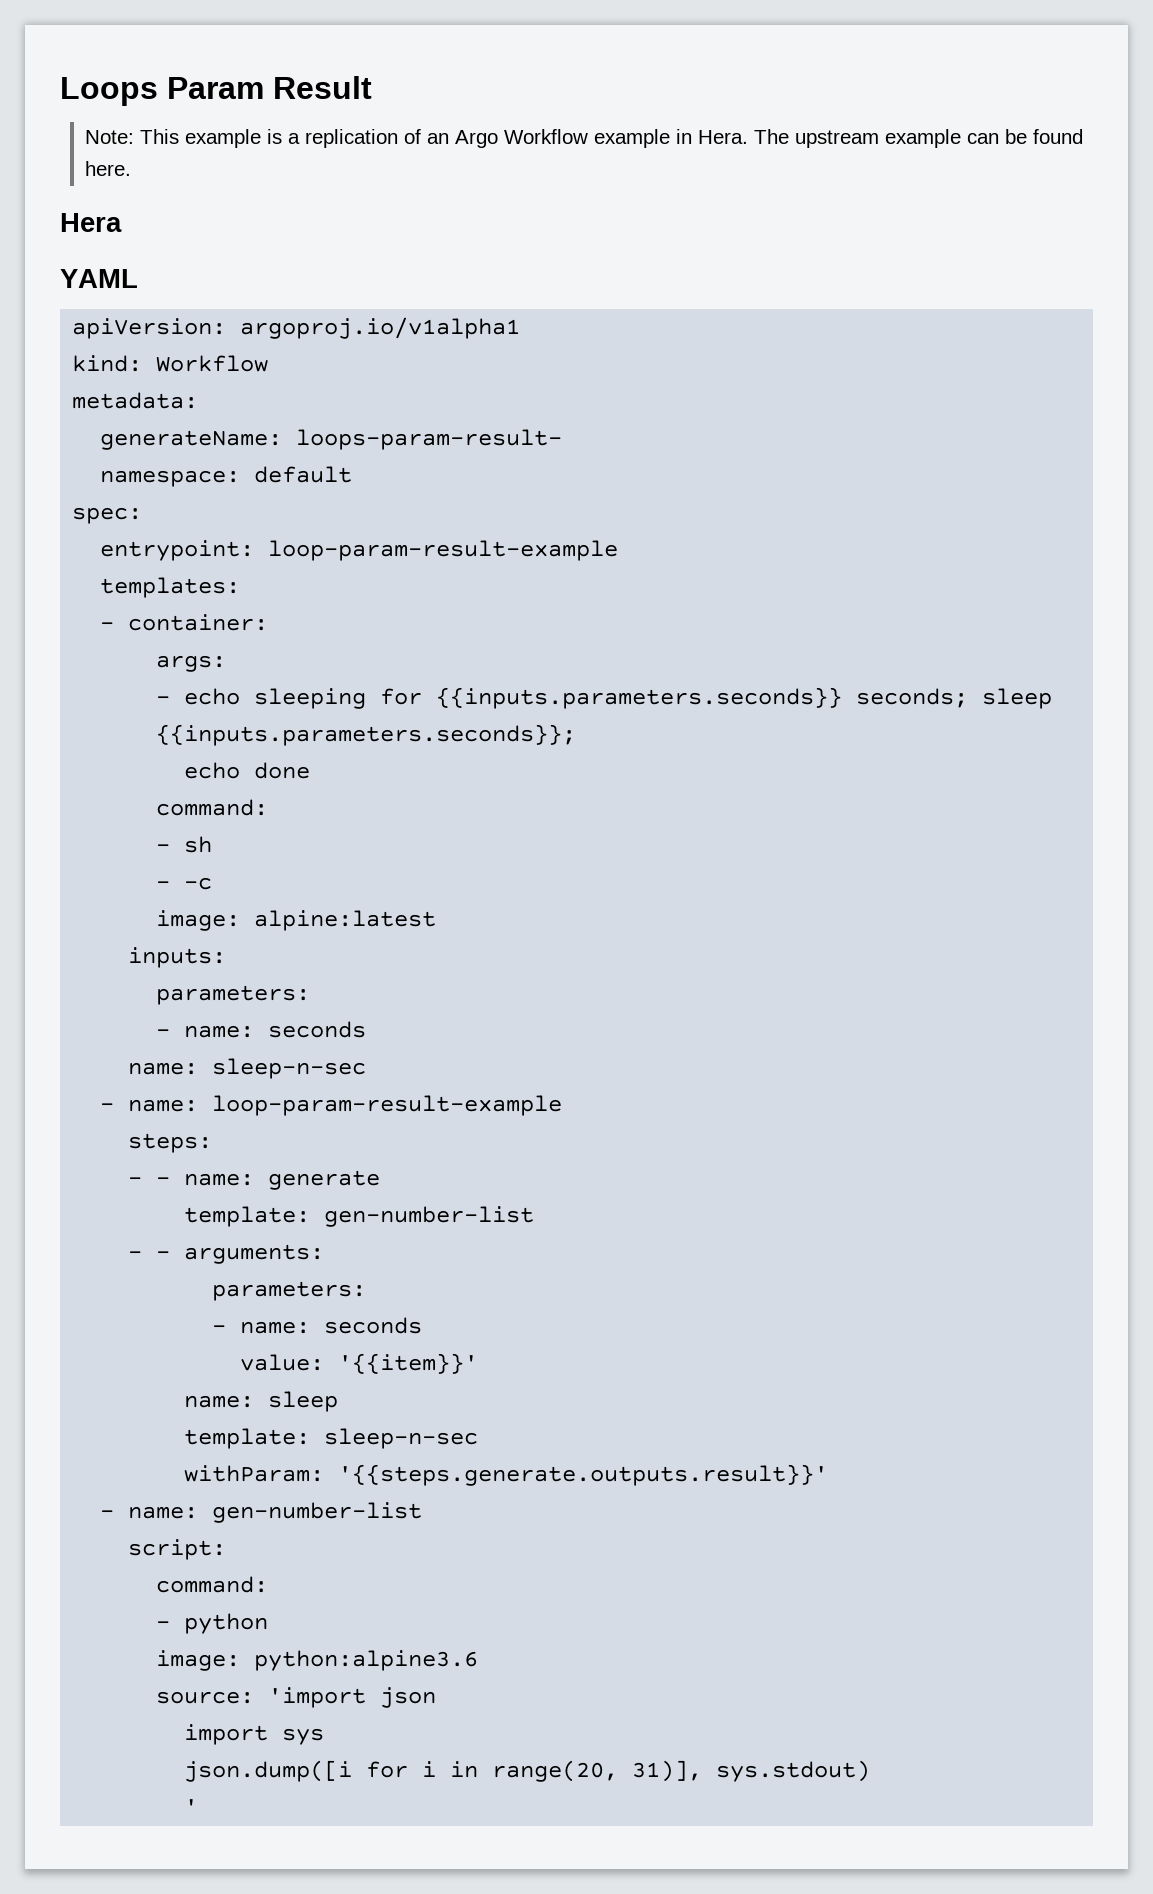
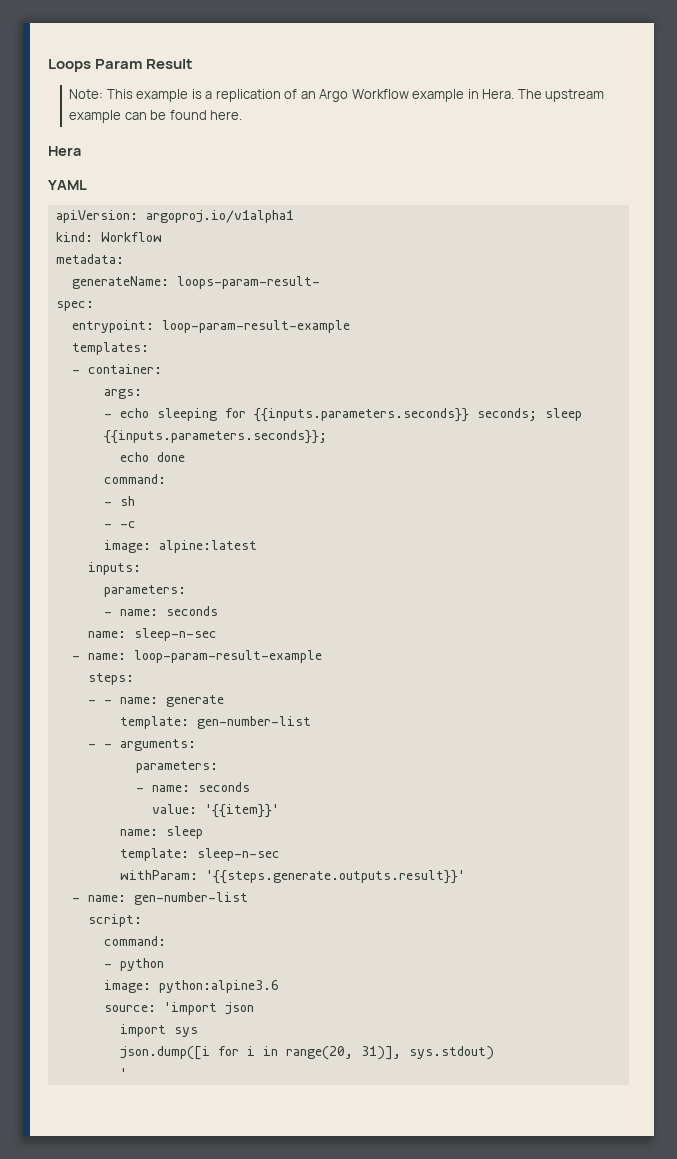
- namespace: default

